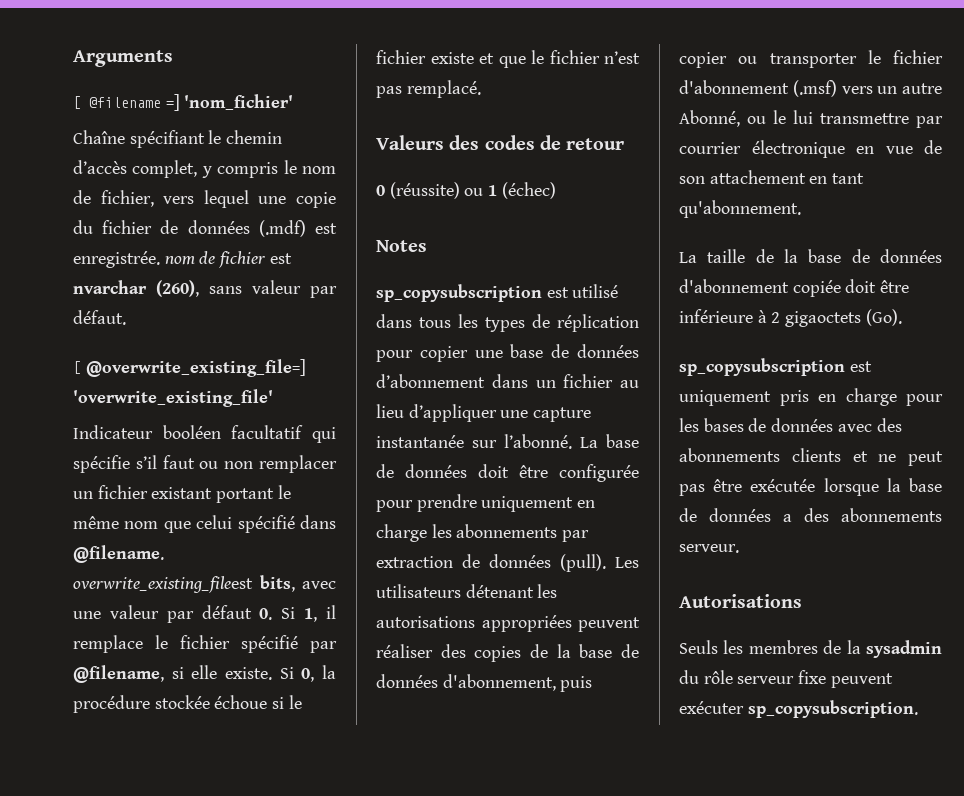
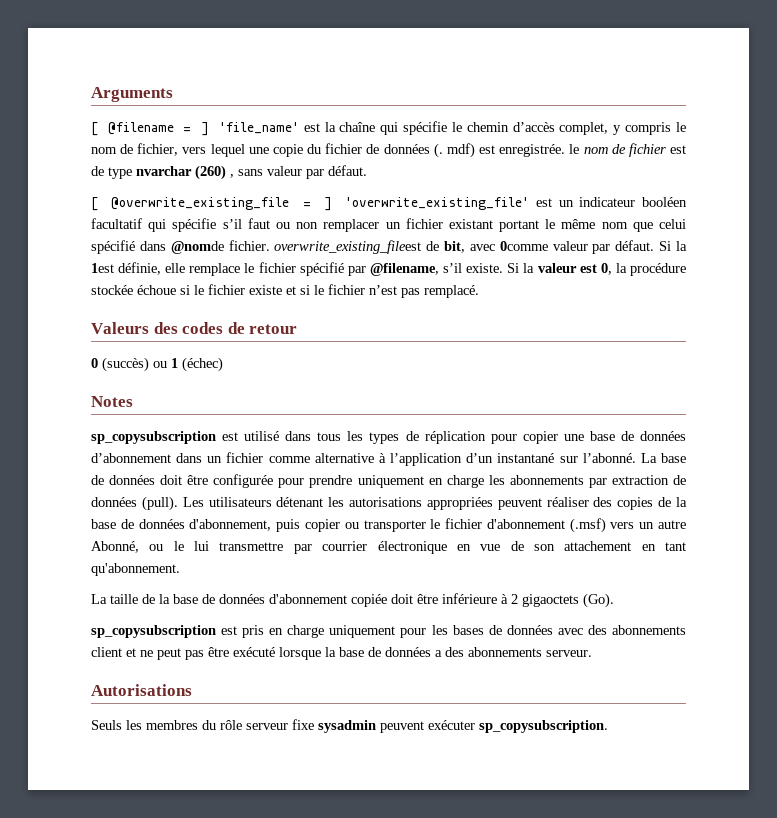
- [ @filename =] 'nom_fichier'
- Chaîne spécifiant le chemin d’accès complet, y compris le nom de fichier, vers lequel une copie du fichier de données (.mdf) est enregistrée. nom de fichier est nvarchar (260), sans valeur par défaut.
+ [ @filename = ] 'file_name' est la chaîne qui spécifie le chemin d’accès complet, y compris le nom de fichier, vers lequel une copie du fichier de données (. mdf) est enregistrée. le nom de fichier est de type nvarchar (260) , sans valeur par défaut.
- [ @overwrite_existing_file=] 'overwrite_existing_file'
- Indicateur booléen facultatif qui spécifie s’il faut ou non remplacer un fichier existant portant le même nom que celui spécifié dans @filename. overwrite_existing_fileest bits, avec une valeur par défaut 0. Si 1, il remplace le fichier spécifié par @filename, si elle existe. Si 0, la procédure stockée échoue si le fichier existe et que le fichier n’est pas remplacé.
+ [ @overwrite_existing_file = ] 'overwrite_existing_file' est un indicateur booléen facultatif qui spécifie s’il faut ou non remplacer un fichier existant portant le même nom que celui spécifié dans @nomde fichier. overwrite_existing_fileest de bit, avec 0comme valeur par défaut. Si la 1est définie, elle remplace le fichier spécifié par @filename, s’il existe. Si la valeur est 0, la procédure stockée échoue si le fichier existe et si le fichier n’est pas remplacé.
- 0 (réussite) ou 1 (échec)
+ 0 (succès) ou 1 (échec)
- sp_copysubscription est utilisé dans tous les types de réplication pour copier une base de données d’abonnement dans un fichier au lieu d’appliquer une capture instantanée sur l’abonné.
+ sp_copysubscription est utilisé dans tous les types de réplication pour copier une base de données d’abonnement dans un fichier comme alternative à l’application d’un instantané sur l’abonné.
- sp_copysubscription est uniquement pris en charge pour les bases de données avec des abonnements clients et ne peut pas être exécutée lorsque la base de données a des abonnements serveur.
+ sp_copysubscription est pris en charge uniquement pour les bases de données avec des abonnements client et ne peut pas être exécuté lorsque la base de données a des abonnements serveur.
- Seuls les membres de la sysadmin du rôle serveur fixe peuvent exécuter sp_copysubscription.
+ Seuls les membres du rôle serveur fixe sysadmin peuvent exécuter sp_copysubscription.

